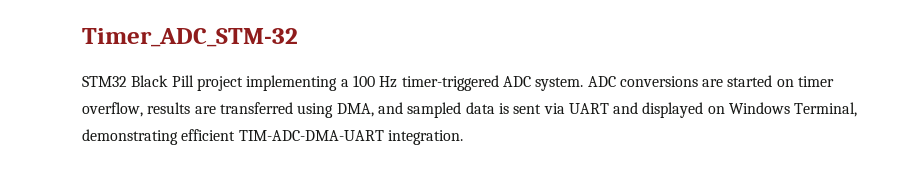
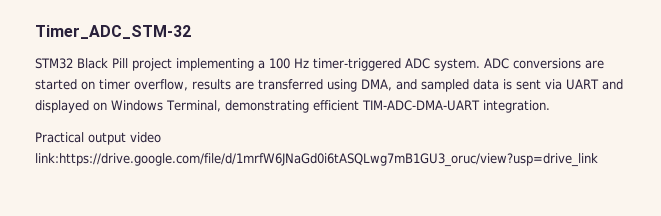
+ Practical output video link:https://drive.google.com/file/d/1mrfW6JNaGd0i6tASQLwg7mB1GU3_oruc/view?usp=drive_link

